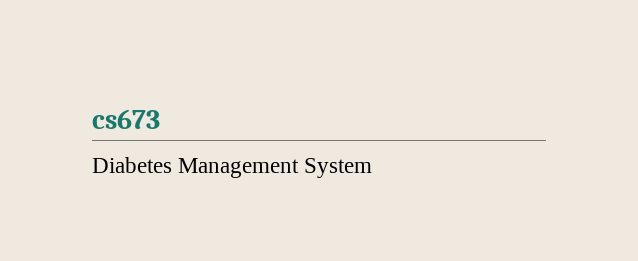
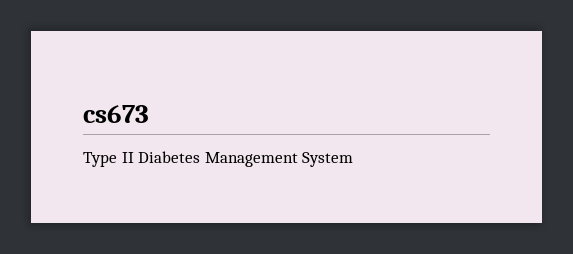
- Diabetes Management System
+ Type II Diabetes Management System

